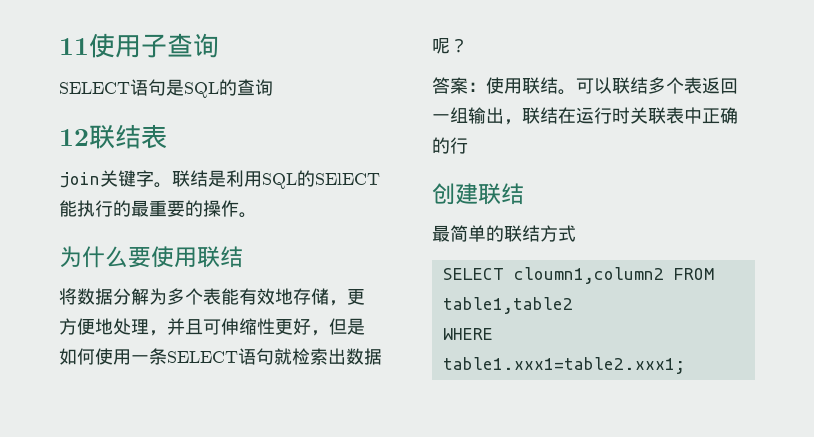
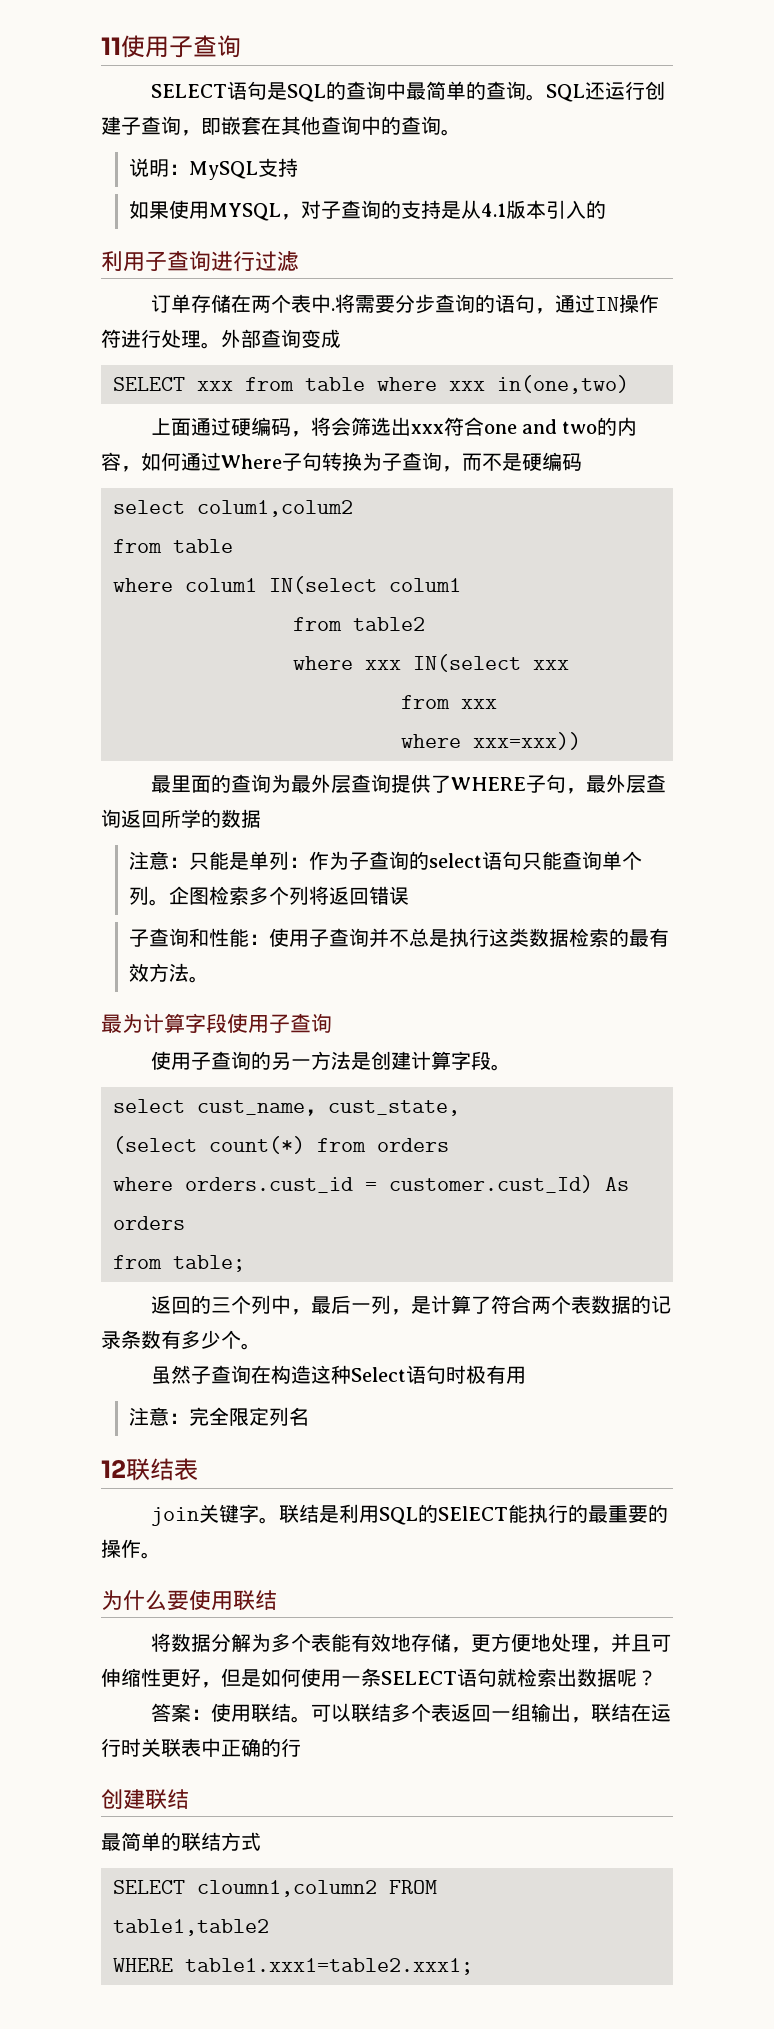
- SELECT语句是SQL的查询
+ SELECT语句是SQL的查询中最简单的查询。SQL还运行创建子查询，即嵌套在其他查询中的查询。
+ 说明：MySQL支持
+ 如果使用MYSQL，对子查询的支持是从4.1版本引入的
+ 利用子查询进行过滤
+ 订单存储在两个表中.将需要分步查询的语句，通过IN操作符进行处理。外部查询变成
+ SELECT xxx from table where xxx in(one,two)
+ 上面通过硬编码，将会筛选出xxx符合one and two的内容，如何通过Where子句转换为子查询，而不是硬编码
+ select colum1,colum2
+ from table
+ where colum1 IN(select colum1
+ from table2
+ where xxx IN(select xxx
+ from xxx
+ where xxx=xxx))
+ 最里面的查询为最外层查询提供了WHERE子句，最外层查询返回所学的数据
+ 注意：只能是单列：作为子查询的select语句只能查询单个列。企图检索多个列将返回错误
+ 子查询和性能：使用子查询并不总是执行这类数据检索的最有效方法。
+ 最为计算字段使用子查询
+ 使用子查询的另一方法是创建计算字段。
+ select cust_name，cust_state,
+ (select count(*) from orders
+ where orders.cust_id = customer.cust_Id) As orders
+ from table;
+ 返回的三个列中，最后一列，是计算了符合两个表数据的记录条数有多少个。
+ 虽然子查询在构造这种Select语句时极有用
+ 注意：完全限定列名

